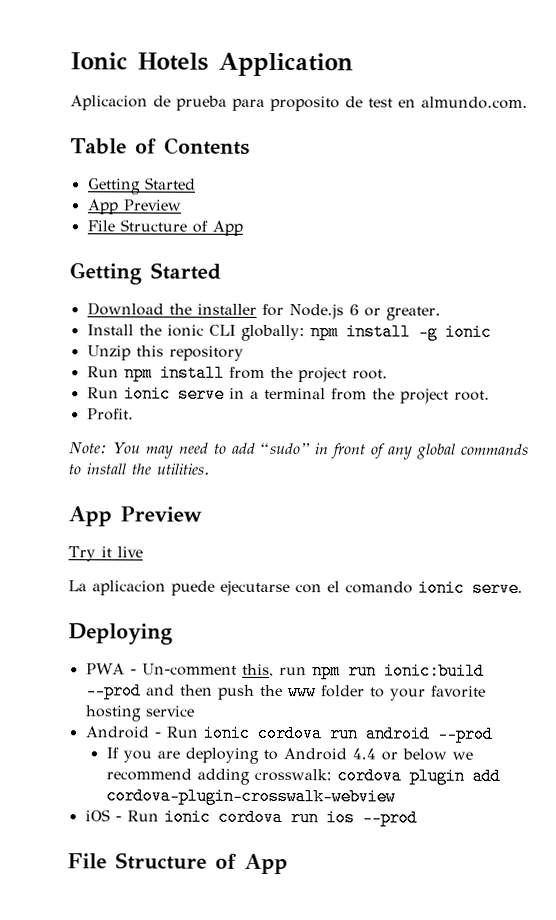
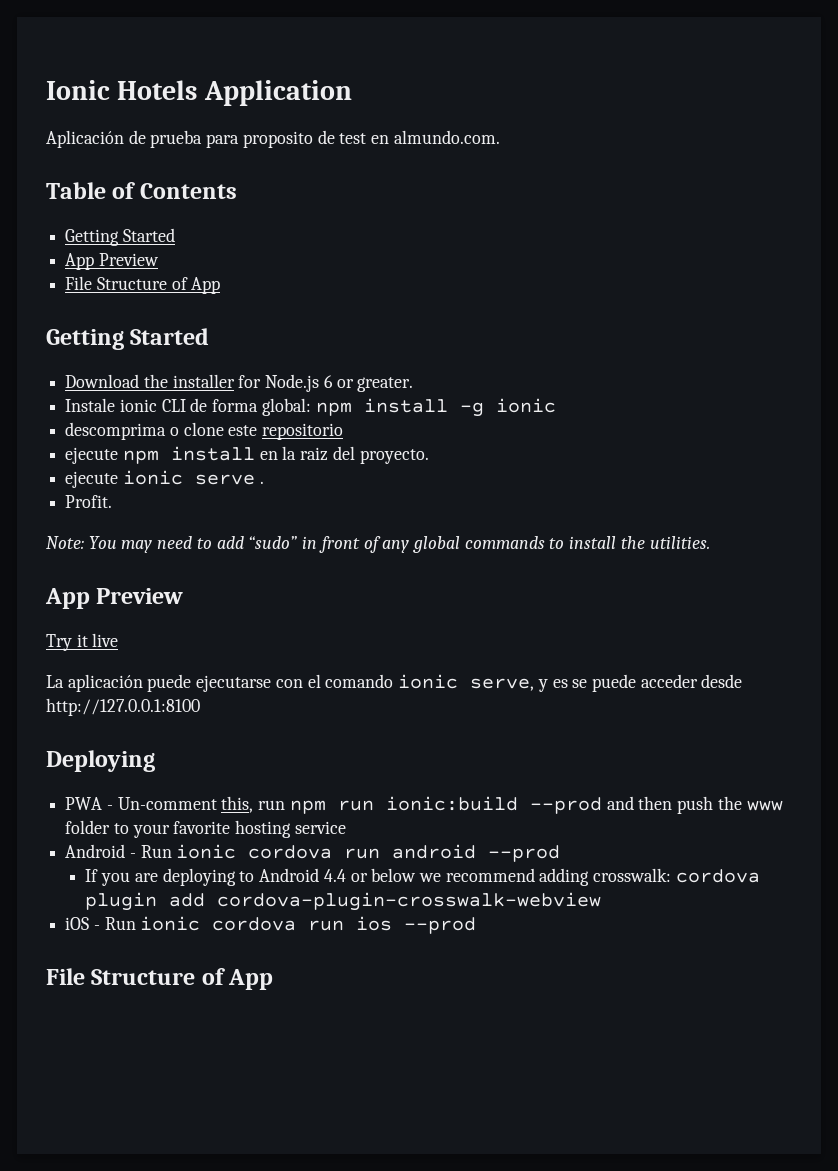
- Aplicacion de prueba para proposito de test en almundo.com.
+ Aplicación de prueba para proposito de test en almundo.com.
- Install the ionic CLI globally: npm install -g ionic
- Unzip this repository
- Run npm install from the project root.
- Run ionic serve in a terminal from the project root.
+ Instale ionic CLI de forma global: npm install -g ionic
+ descomprima o clone este repositorio
+ ejecute npm install en la raiz del proyecto.
+ ejecute ionic serve .
- La aplicacion puede ejecutarse con el comando ionic serve.
+ La aplicación puede ejecutarse con el comando ionic serve, y es se puede acceder desde http://127.0.0.1:8100

